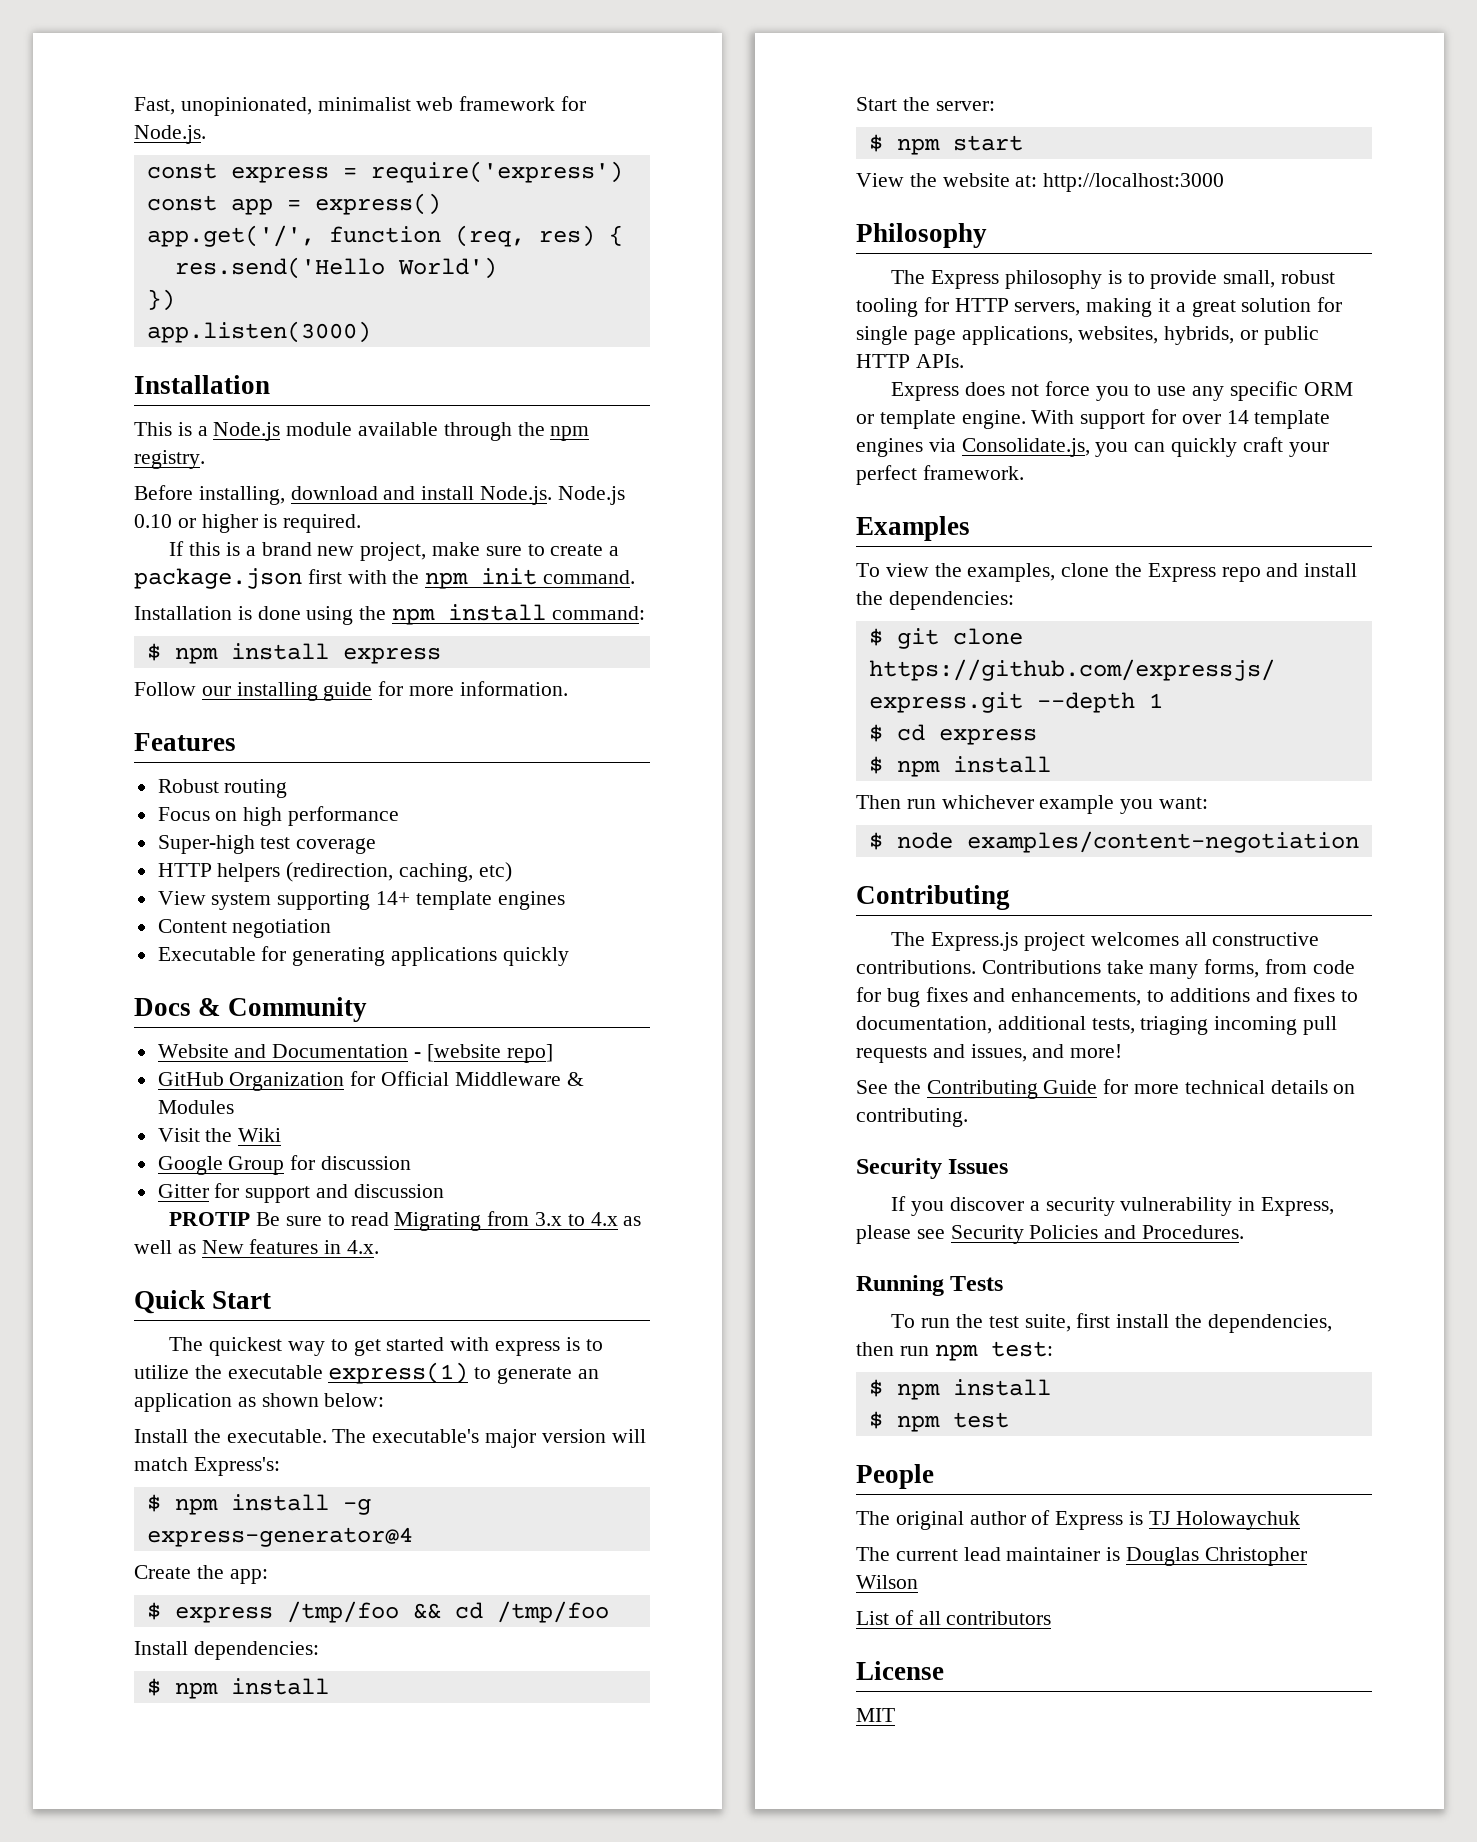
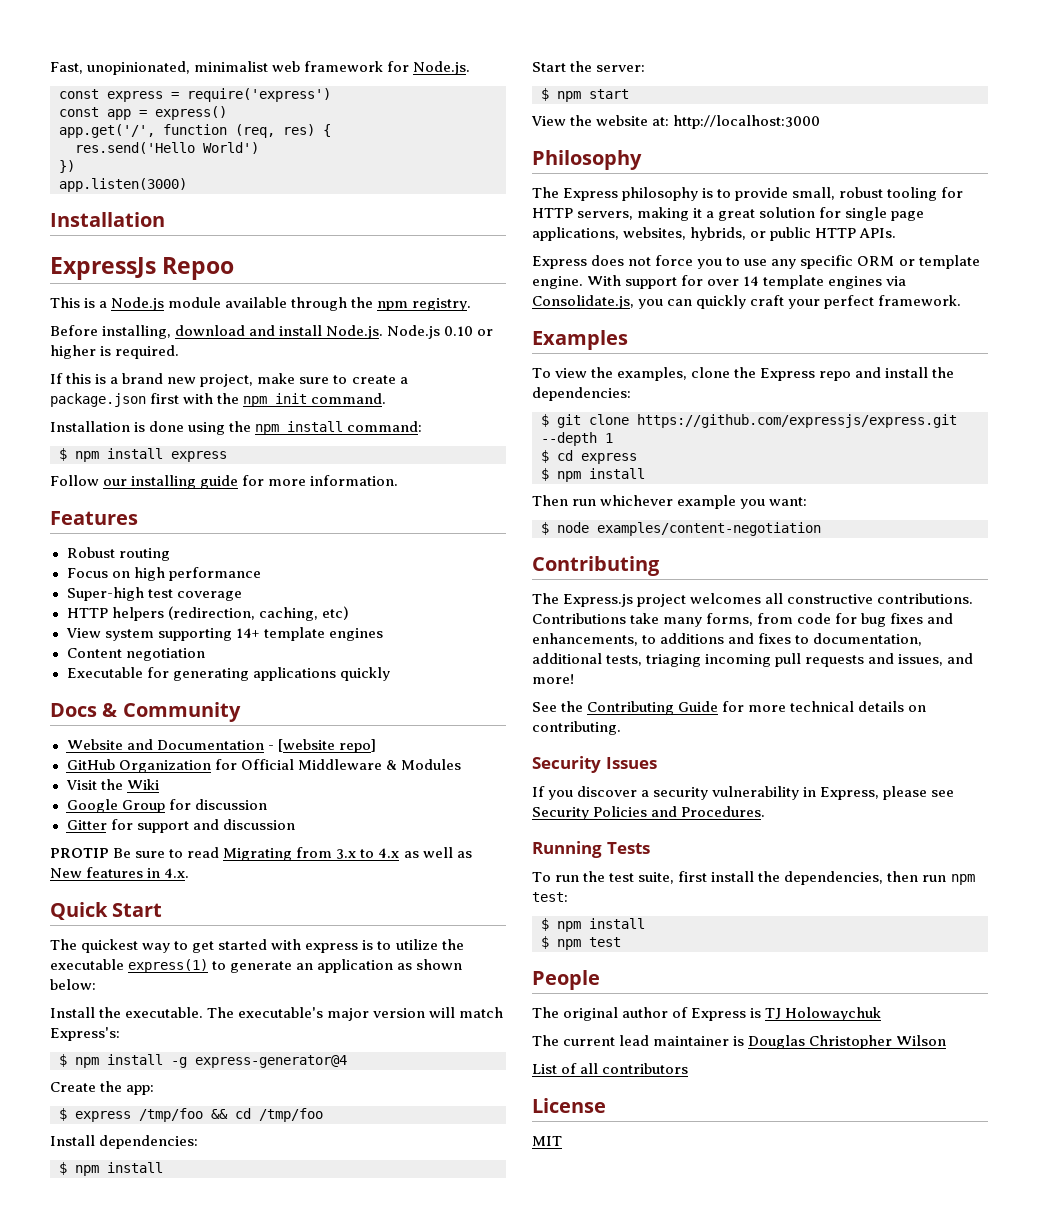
+ ExpressJs Repoo

